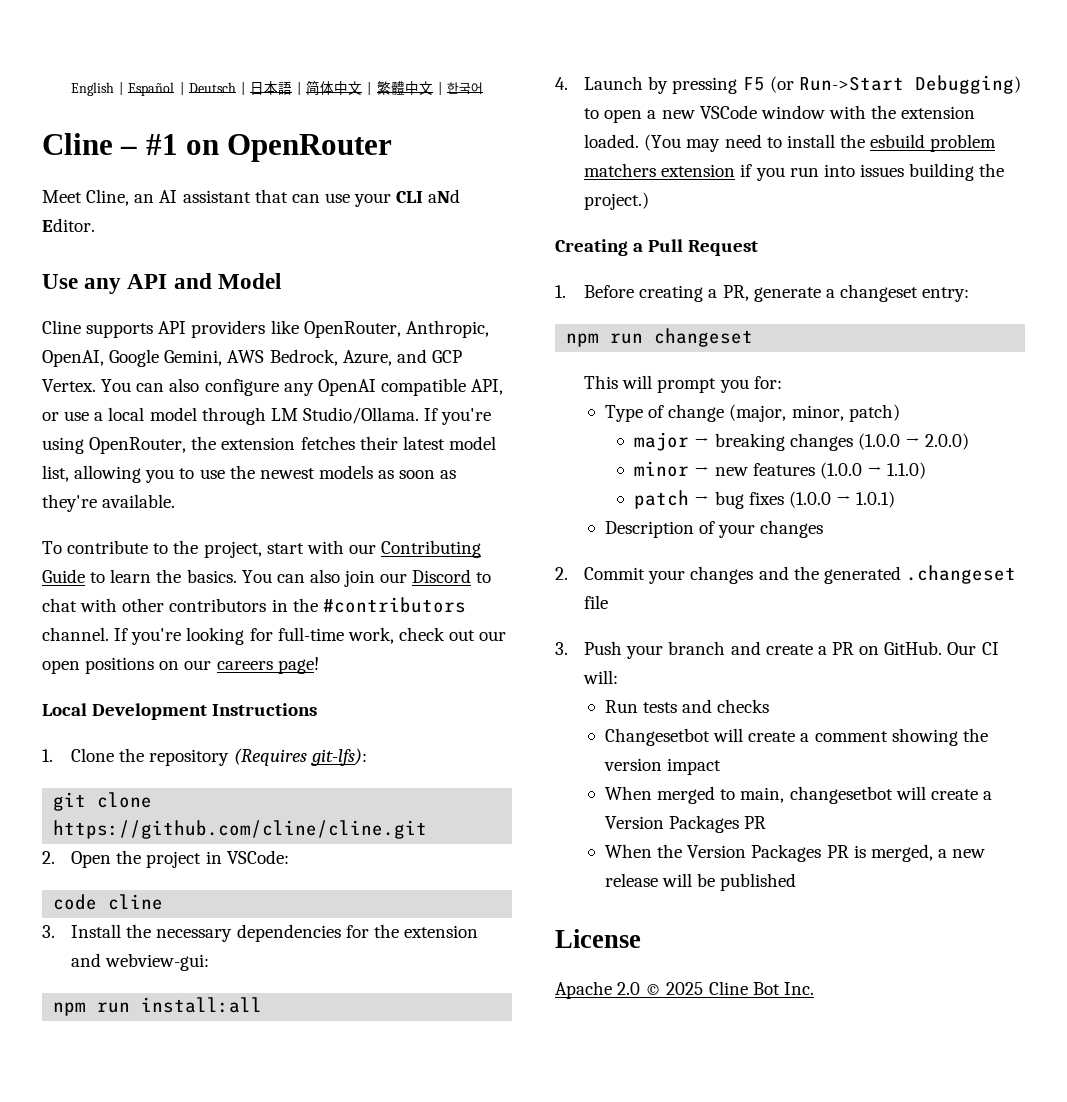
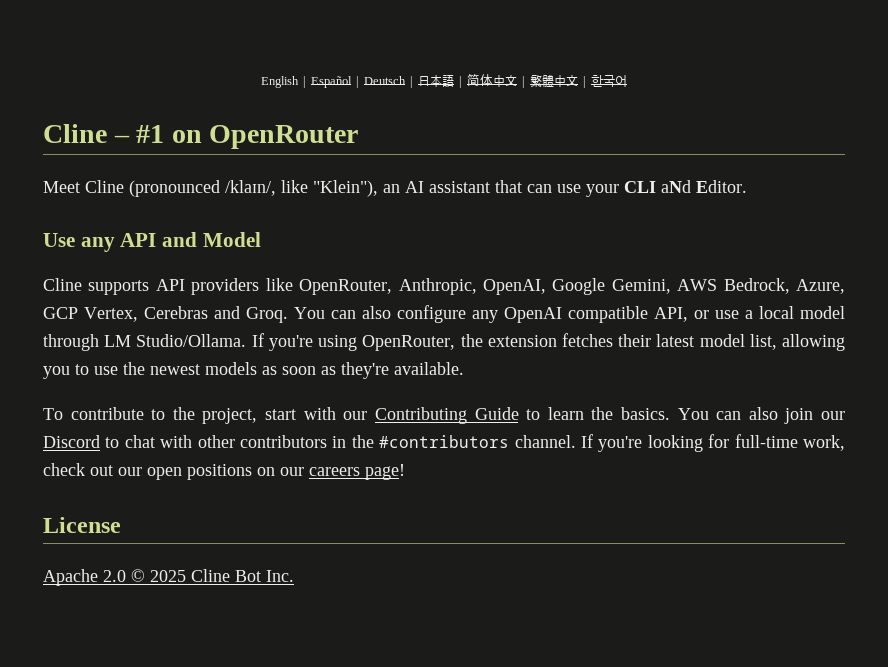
- Meet Cline, an AI assistant that can use your CLI aNd Editor.
+ Meet Cline (pronounced /klaɪn/, like "Klein"), an AI assistant that can use your CLI aNd Editor.
- Cline supports API providers like OpenRouter, Anthropic, OpenAI, Google Gemini, AWS Bedrock, Azure, and GCP Vertex.
+ Cline supports API providers like OpenRouter, Anthropic, OpenAI, Google Gemini, AWS Bedrock, Azure, GCP Vertex, Cerebras and Groq.
- Local Development Instructions
- 1. Clone the repository (Requires git-lfs):
- git clone https://github.com/cline/cline.git
- 2. Open the project in VSCode:
- code cline
- 3. Install the necessary dependencies for the extension and webview-gui:
- npm run install:all
- 4. Launch by pressing F5 (or Run->Start Debugging) to open a new VSCode window with the extension loaded. (You may need to install the esbuild problem matchers extension if you run into issues building the project.)
- Creating a Pull Request
- 1. Before creating a PR, generate a changeset entry:
- npm run changeset
- This will prompt you for:
- Type of change (major, minor, patch)
- major → breaking changes (1.0.0 → 2.0.0)
- minor → new features (1.0.0 → 1.1.0)
- patch → bug fixes (1.0.0 → 1.0.1)
- Description of your changes
- 2. Commit your changes and the generated .changeset file
- 3. Push your branch and create a PR on GitHub. Our CI will:
- Run tests and checks
- Changesetbot will create a comment showing the version impact
- When merged to main, changesetbot will create a Version Packages PR
- When the Version Packages PR is merged, a new release will be published

